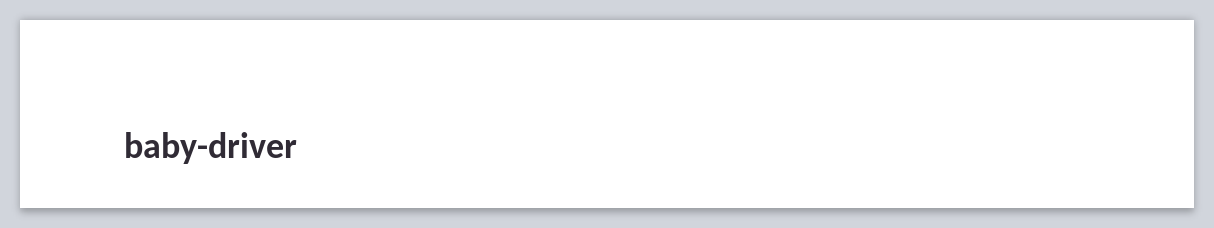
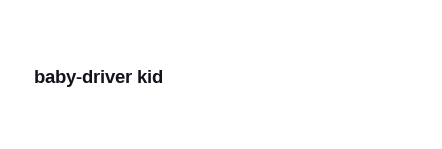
- baby-driver
+ baby-driver kid

